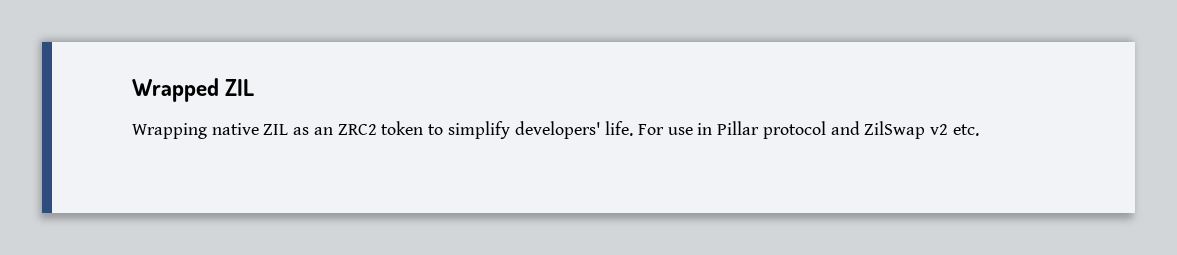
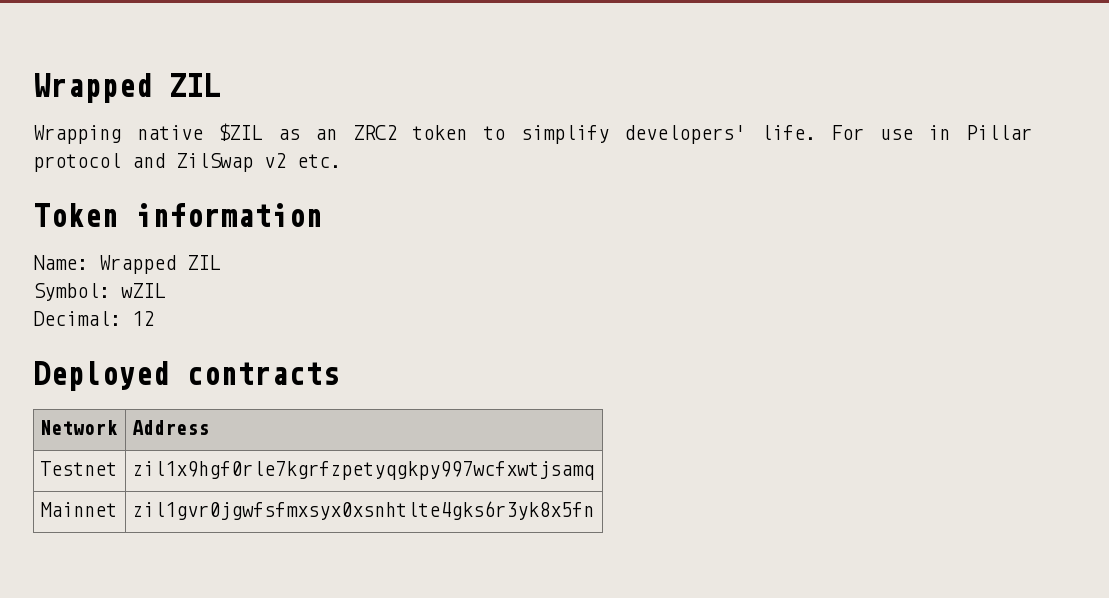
- Wrapping native ZIL as an ZRC2 token to simplify developers' life.
+ Wrapping native $ZIL as an ZRC2 token to simplify developers' life.
+ Token information
+ Name: Wrapped ZIL
+ Symbol: wZIL
+ Decimal: 12
+ Deployed contracts
+ Network | Address
+ Testnet | zil1x9hgf0rle7kgrfzpetyqgkpy997wcfxwtjsamq
+ Mainnet | zil1gvr0jgwfsfmxsyx0xsnhtlte4gks6r3yk8x5fn

